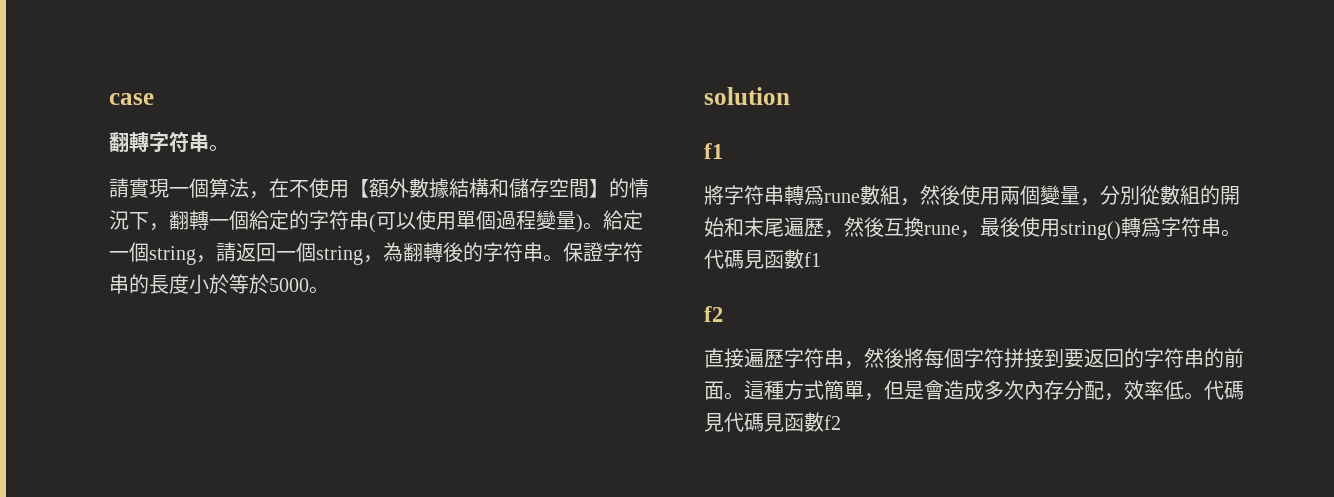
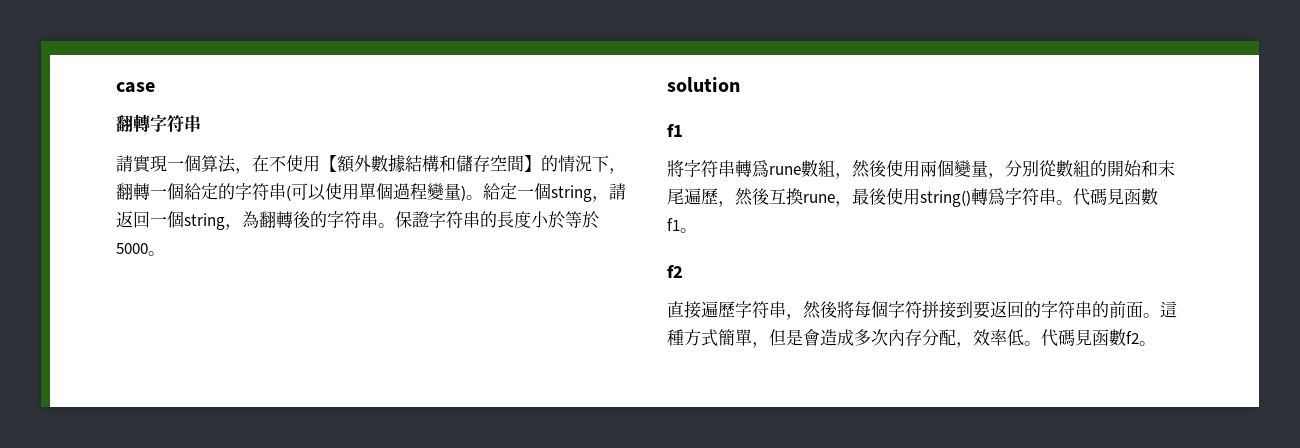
- 翻轉字符串。
+ 翻轉字符串
- 代碼見函數f1
+ 代碼見函數f1。
- 代碼見代碼見函數f2
+ 代碼見函數f2。

